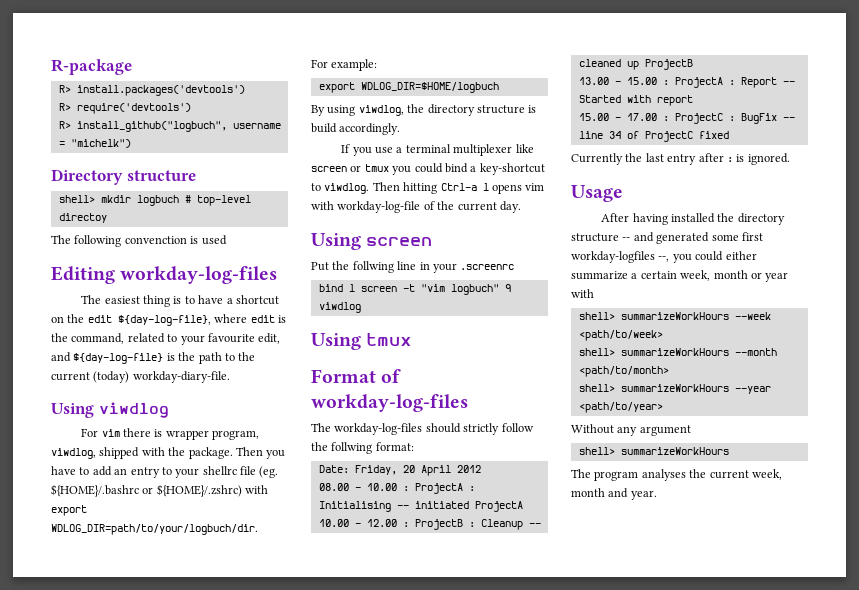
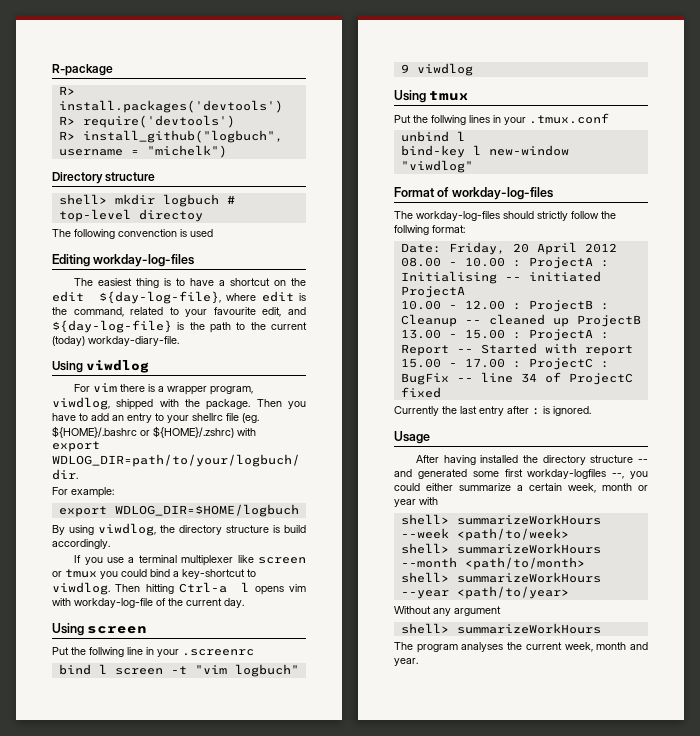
- For vim there is wrapper program, viwdlog, shipped with the package.
+ For vim there is a wrapper program, viwdlog, shipped with the package.
+ Put the follwing lines in your .tmux.conf
+ unbind l
+ bind-key l new-window "viwdlog"

